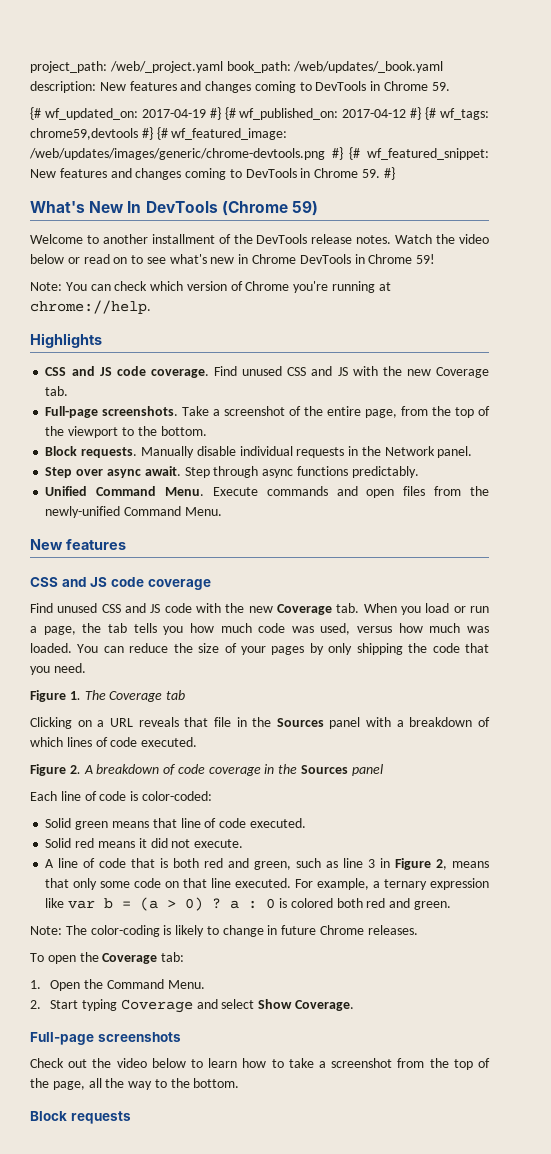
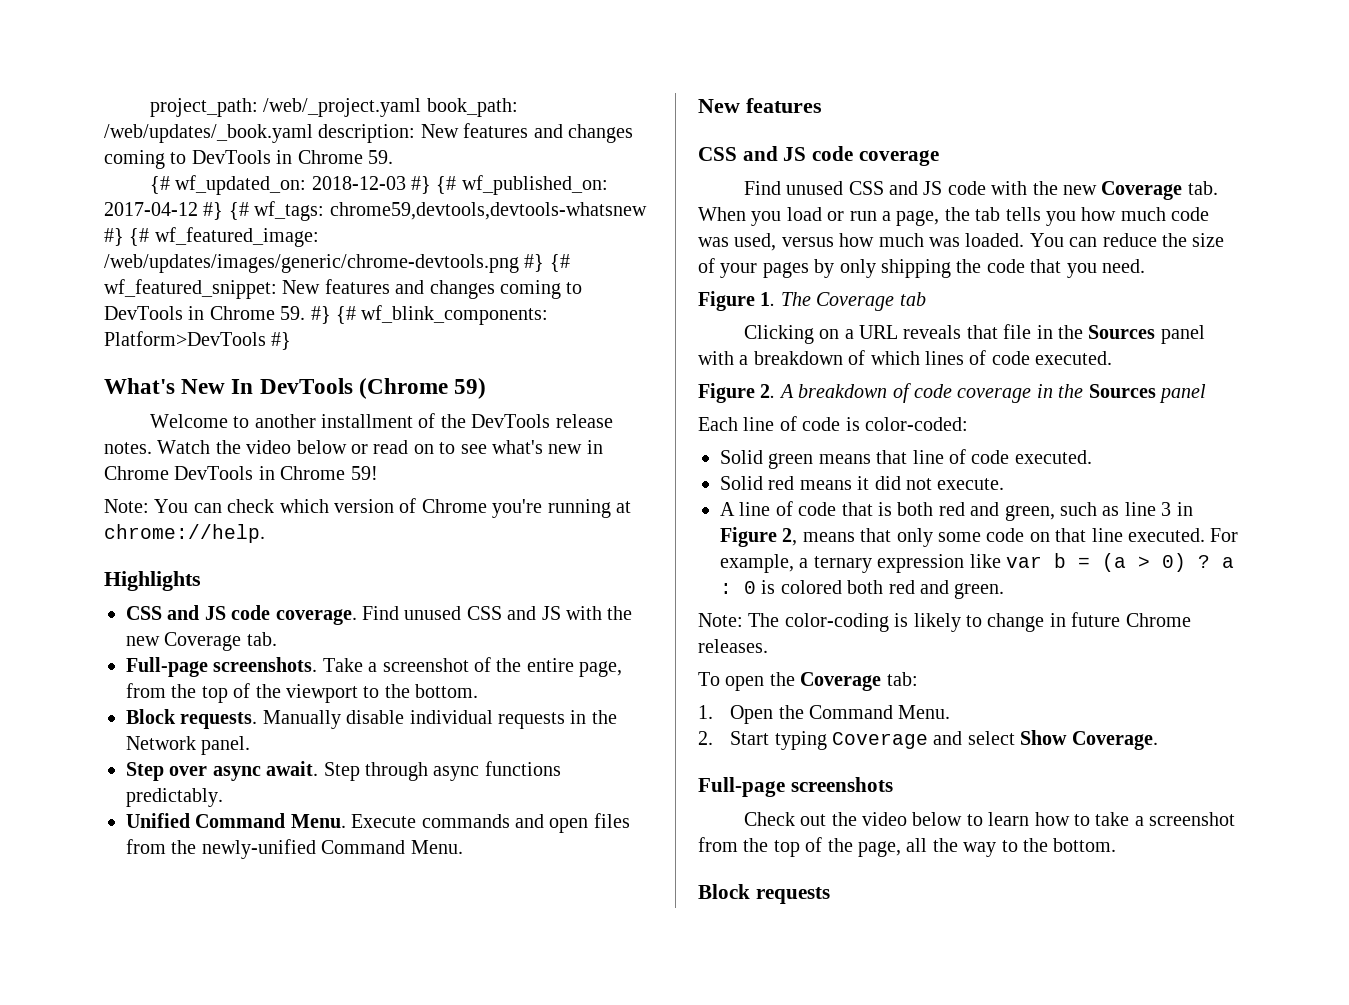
- {# wf_updated_on: 2017-04-19 #} {# wf_published_on: 2017-04-12 #} {# wf_tags: chrome59,devtools #} {# wf_featured_image: /web/updates/images/generic/chrome-devtools.png #} {# wf_featured_snippet: New features and changes coming to DevTools in Chrome 59. #}
+ {# wf_updated_on: 2018-12-03 #} {# wf_published_on: 2017-04-12 #} {# wf_tags: chrome59,devtools,devtools-whatsnew #} {# wf_featured_image: /web/updates/images/generic/chrome-devtools.png #} {# wf_featured_snippet: New features and changes coming to DevTools in Chrome 59. #} {# wf_blink_components: Platform>DevTools #}

